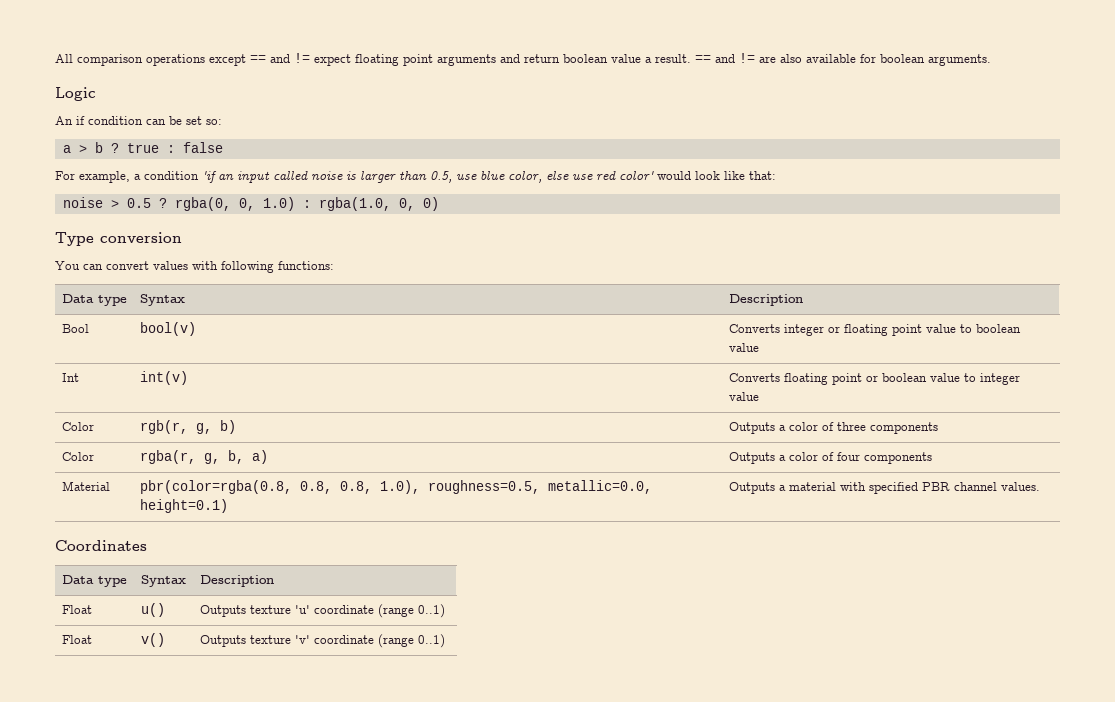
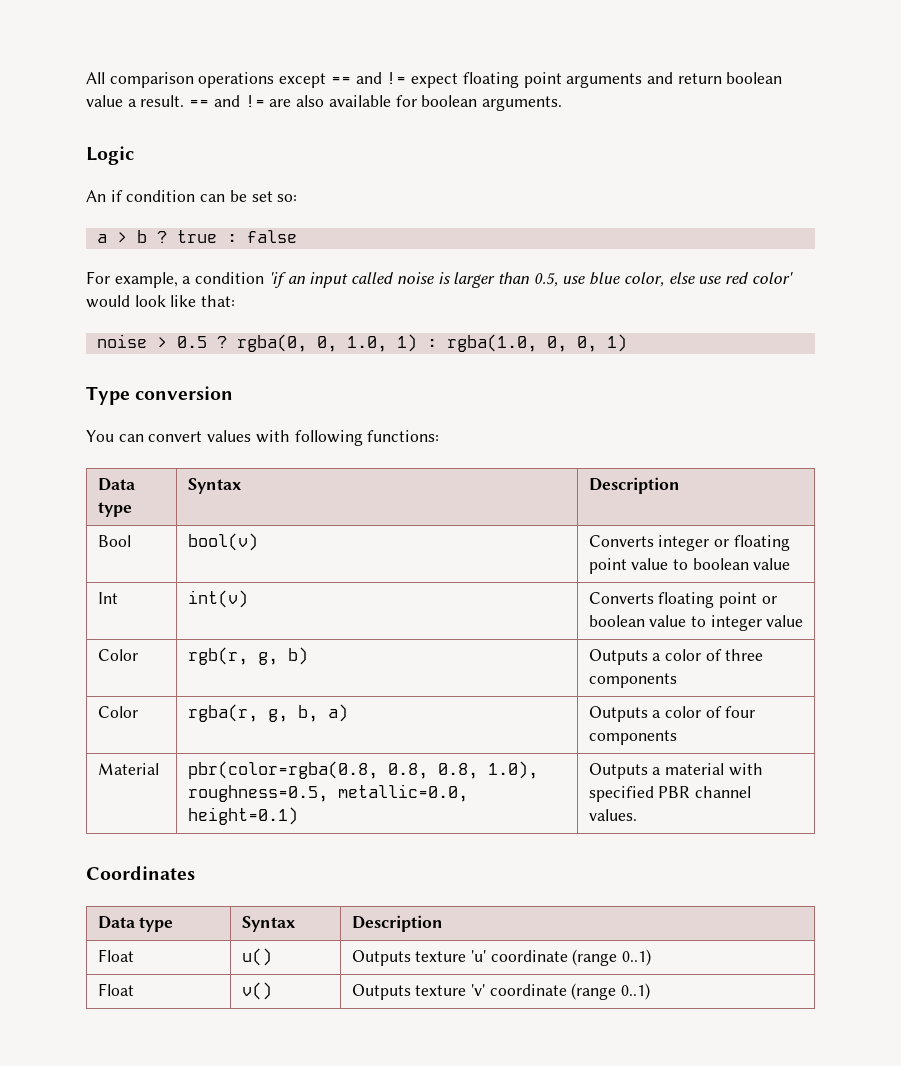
- noise > 0.5 ? rgba(0, 0, 1.0) : rgba(1.0, 0, 0)
+ noise > 0.5 ? rgba(0, 0, 1.0, 1) : rgba(1.0, 0, 0, 1)

